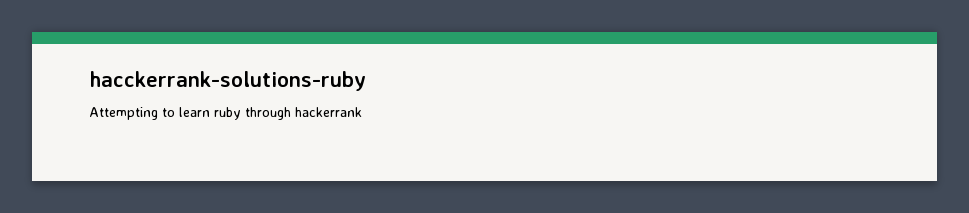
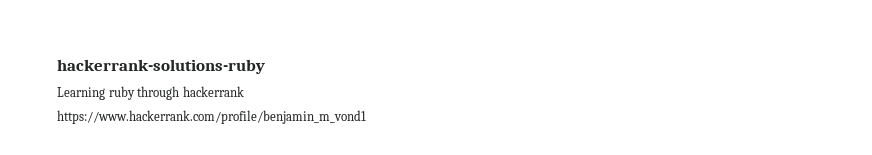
- hacckerrank-solutions-ruby
- Attempting to learn ruby through hackerrank
+ hackerrank-solutions-ruby
+ Learning ruby through hackerrank
+ https://www.hackerrank.com/profile/benjamin_m_vond1

